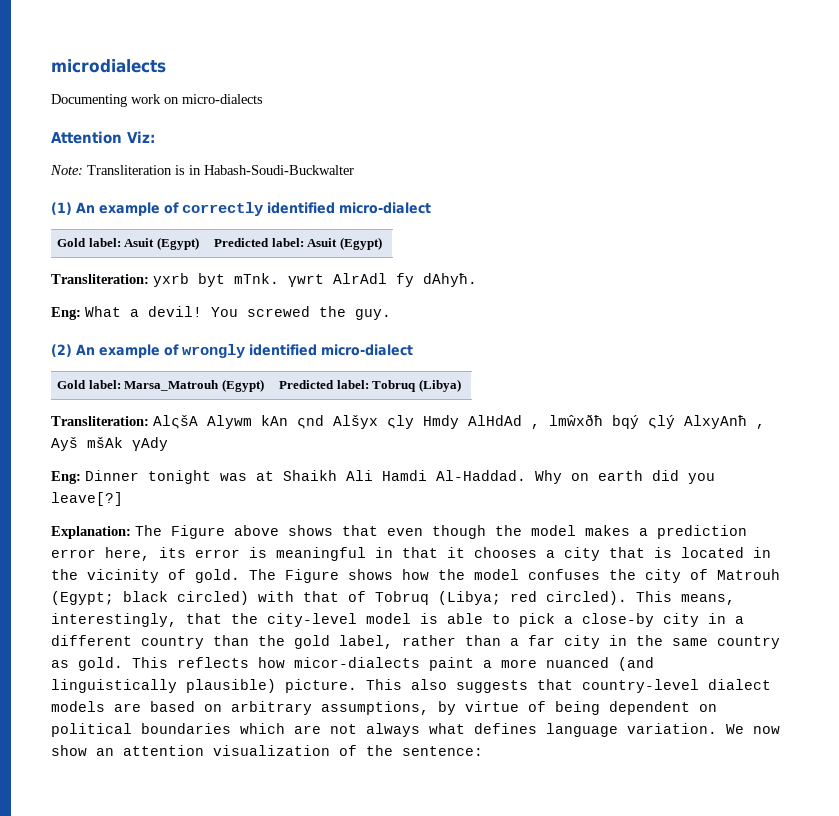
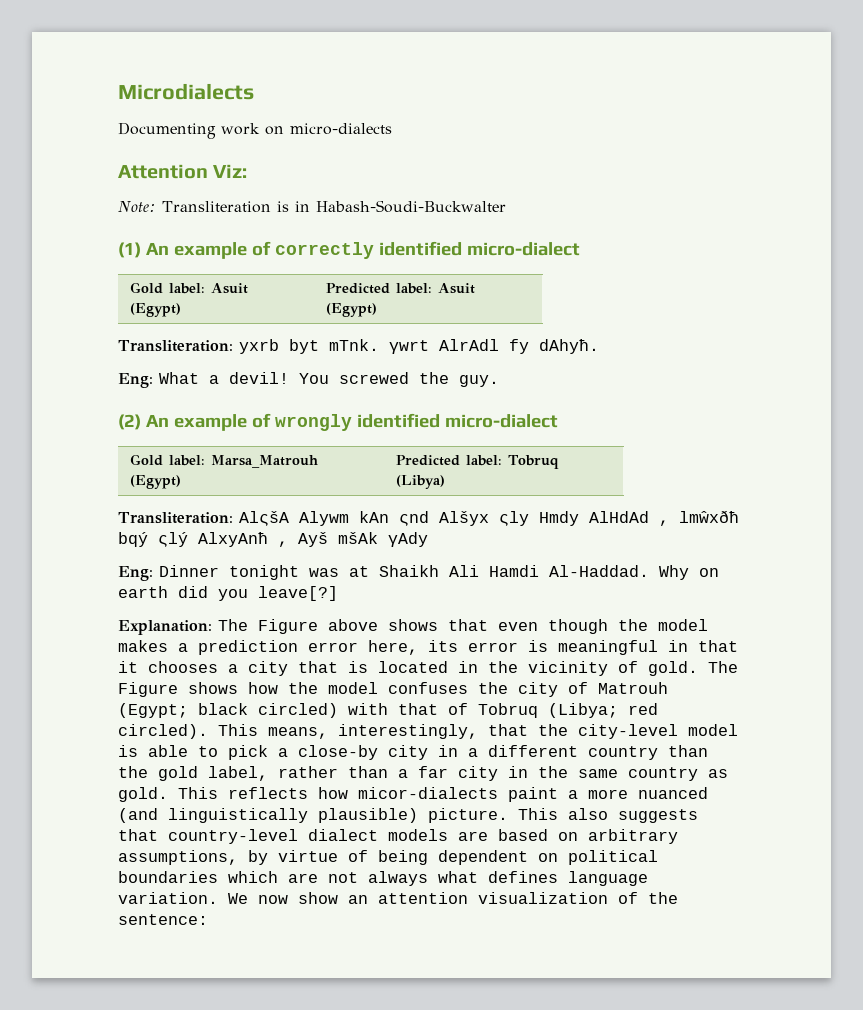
- microdialects
+ Microdialects

